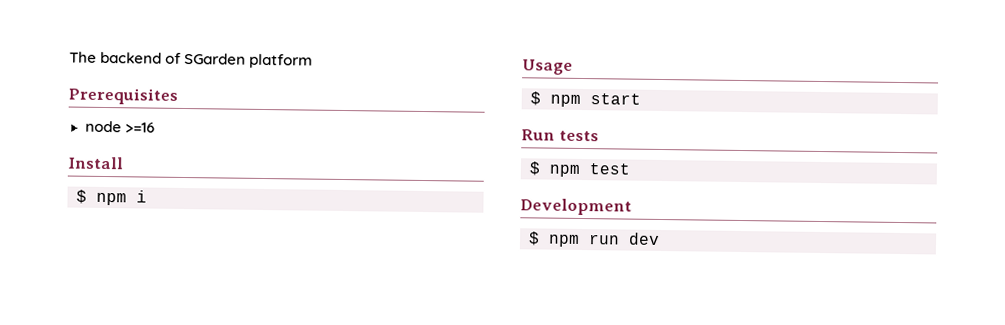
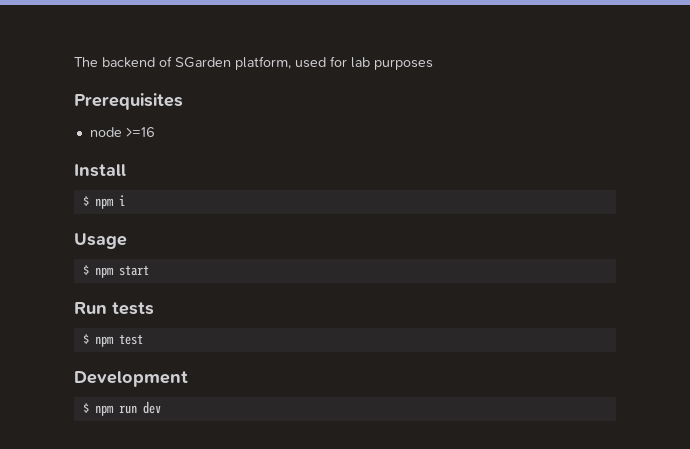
- The backend of SGarden platform
+ The backend of SGarden platform, used for lab purposes

